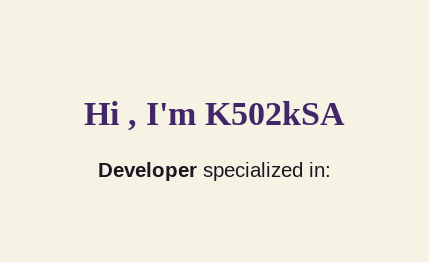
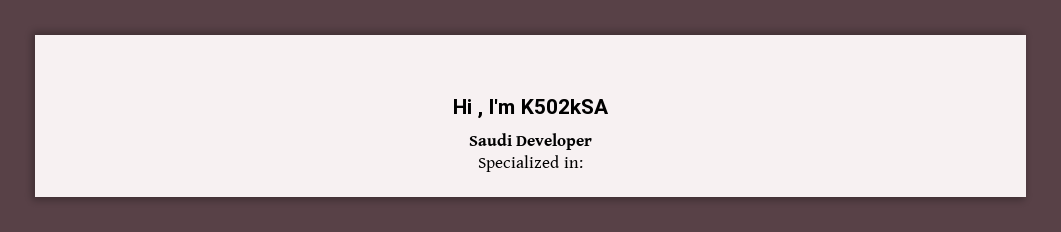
- Developer specialized in:
+ Saudi Developer
+ Specialized in:

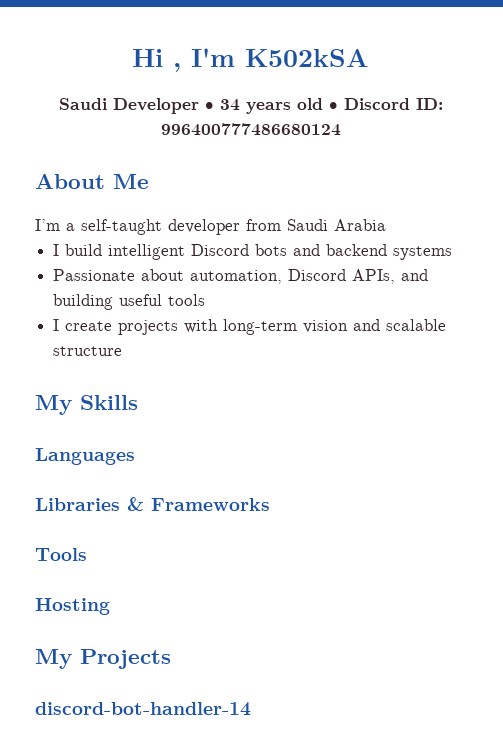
- Saudi Developer
- Specialized in:
+ Saudi Developer • 34 years old • Discord ID: 996400777486680124
+ About Me
+ I’m a self-taught developer from Saudi Arabia
+ I build intelligent Discord bots and backend systems
+ Passionate about automation, Discord APIs, and building useful tools
+ I create projects with long-term vision and scalable structure
+ My Skills
+ Languages
+ Libraries & Frameworks
+ Tools
+ Hosting
+ My Projects
+ discord-bot-handler-14

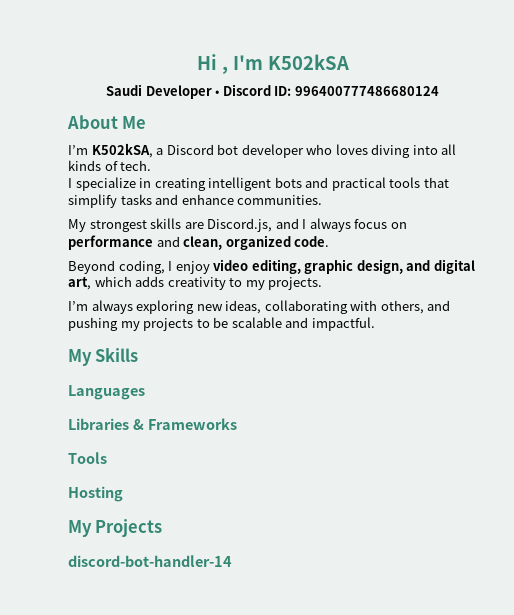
- Saudi Developer • 34 years old • Discord ID: 996400777486680124
+ Saudi Developer • Discord ID: 996400777486680124
- I’m a self-taught developer from Saudi Arabia
- I build intelligent Discord bots and backend systems
- Passionate about automation, Discord APIs, and building useful tools
- I create projects with long-term vision and scalable structure
+ I’m K502kSA, a Discord bot developer who loves diving into all kinds of tech.
+ I specialize in creating intelligent bots and practical tools that simplify tasks and enhance communities.
+ My strongest skills are Discord.js, and I always focus on performance and clean, organized code.
+ Beyond coding, I enjoy video editing, graphic design, and digital art, which adds creativity to my projects.
+ I’m always exploring new ideas, collaborating with others, and pushing my projects to be scalable and impactful.

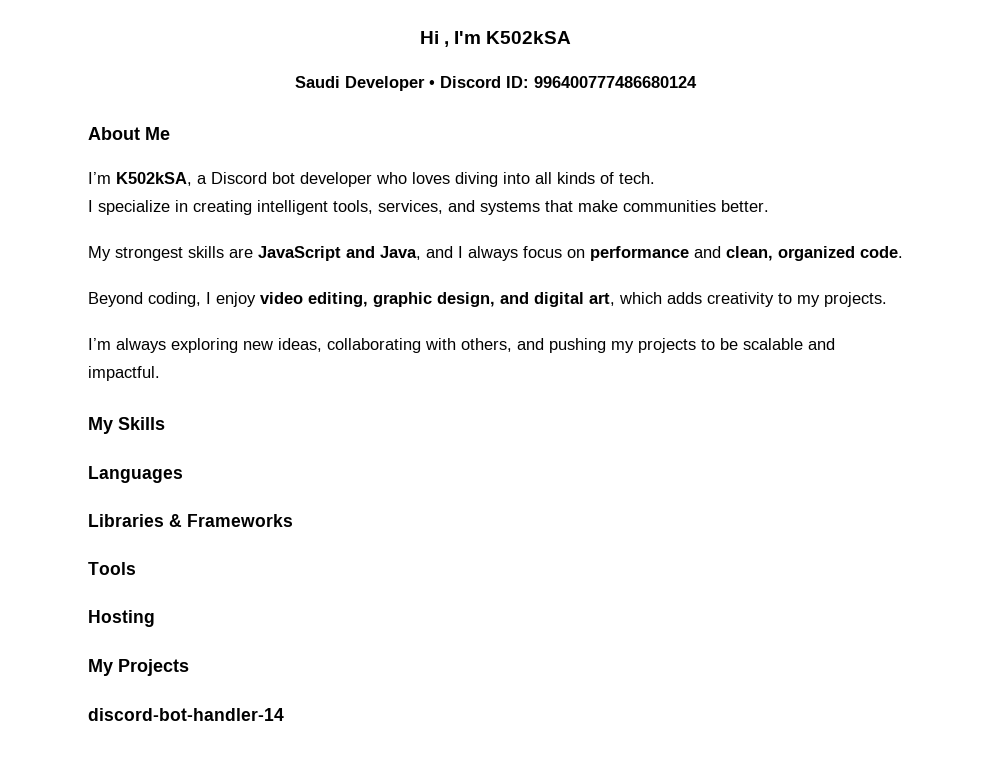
- I specialize in creating intelligent bots and practical tools that simplify tasks and enhance communities.
+ I specialize in creating intelligent tools, services, and systems that make communities better.
- My strongest skills are Discord.js, and I always focus on performance and clean, organized code.
+ My strongest skills are JavaScript and Java, and I always focus on performance and clean, organized code.

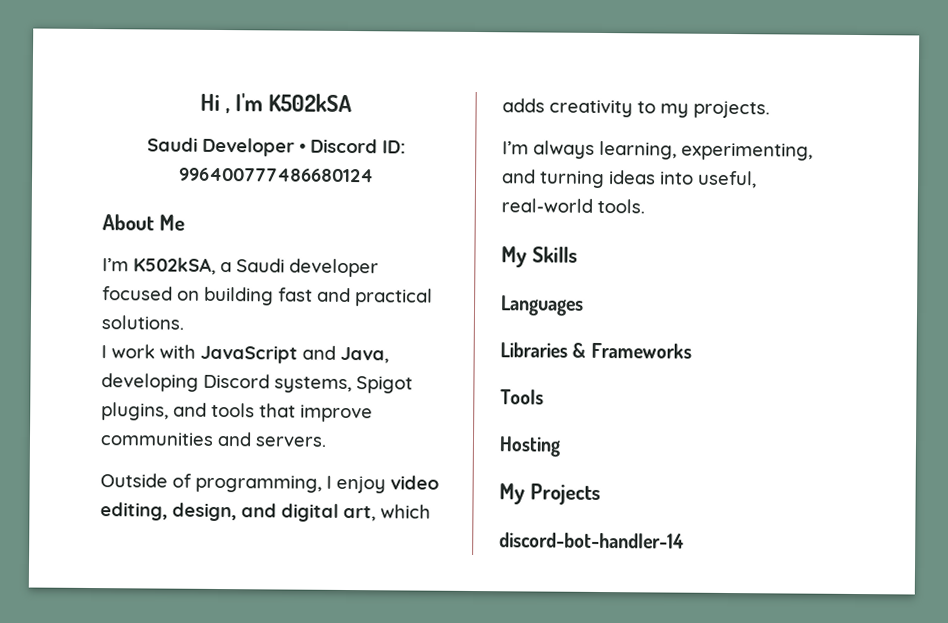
- I’m K502kSA, a Discord bot developer who loves diving into all kinds of tech.
- I specialize in creating intelligent tools, services, and systems that make communities better.
- My strongest skills are JavaScript and Java, and I always focus on performance and clean, organized code.
- Beyond coding, I enjoy video editing, graphic design, and digital art, which adds creativity to my projects.
+ I’m K502kSA, a Saudi developer focused on building fast and practical solutions.
+ I work with JavaScript and Java, developing Discord systems, Spigot plugins, and tools that improve communities and servers.
+ Outside of programming, I enjoy video editing, design, and digital art, which adds creativity to my projects.
- I’m always exploring new ideas, collaborating with others, and pushing my projects to be scalable and impactful.
+ I’m always learning, experimenting, and turning ideas into useful, real-world tools.

